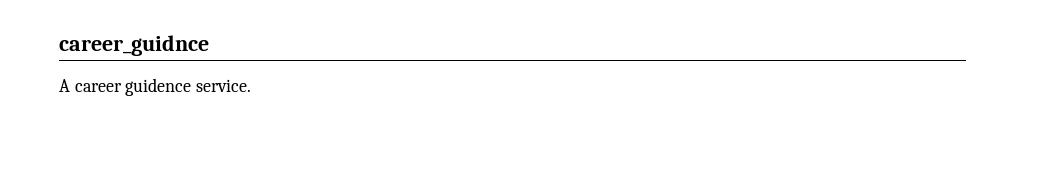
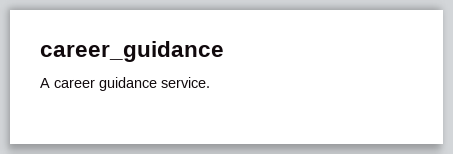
- career_guidnce
+ career_guidance
- A career guidence service.
+ A career guidance service.

